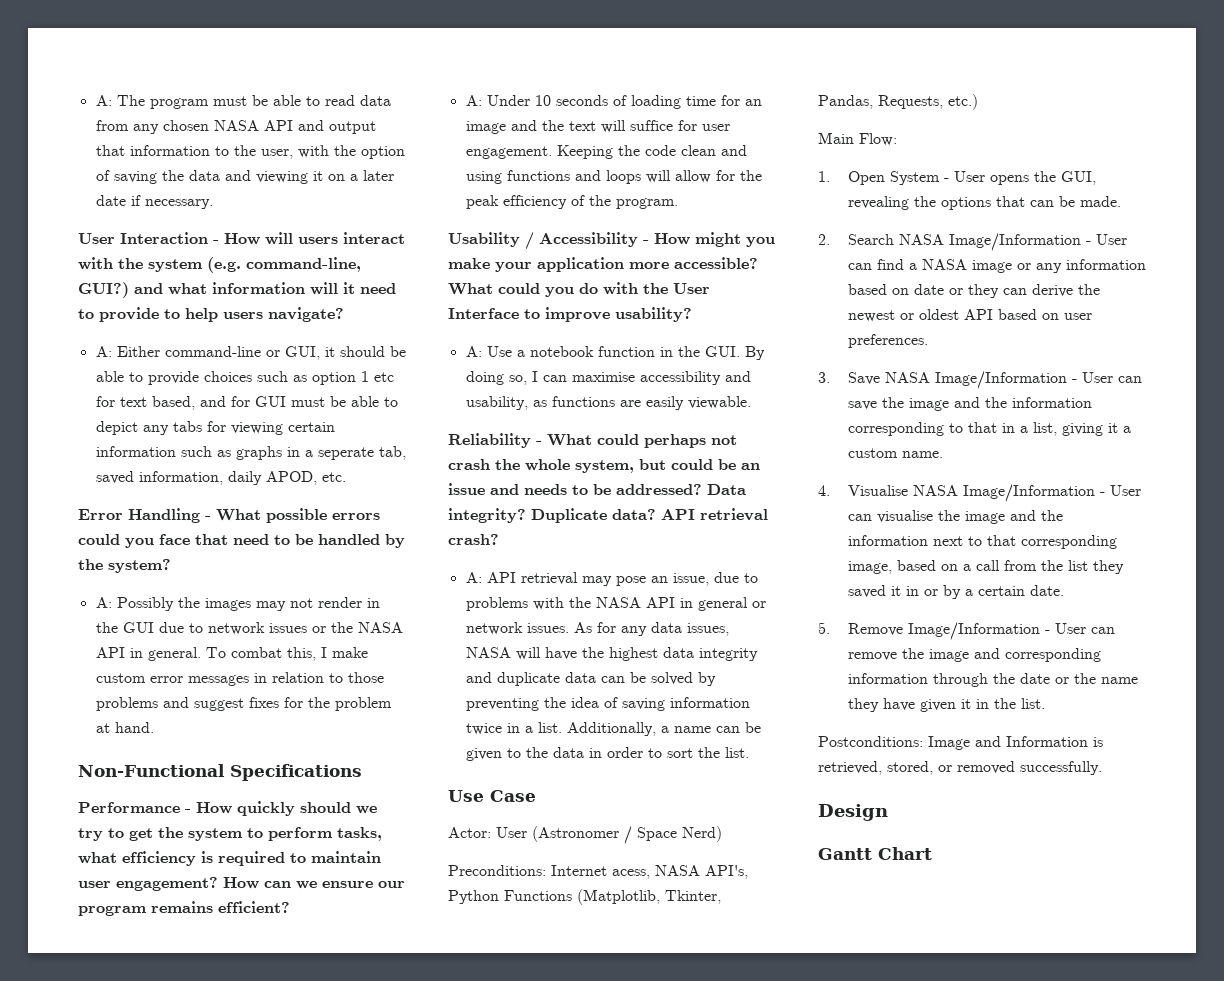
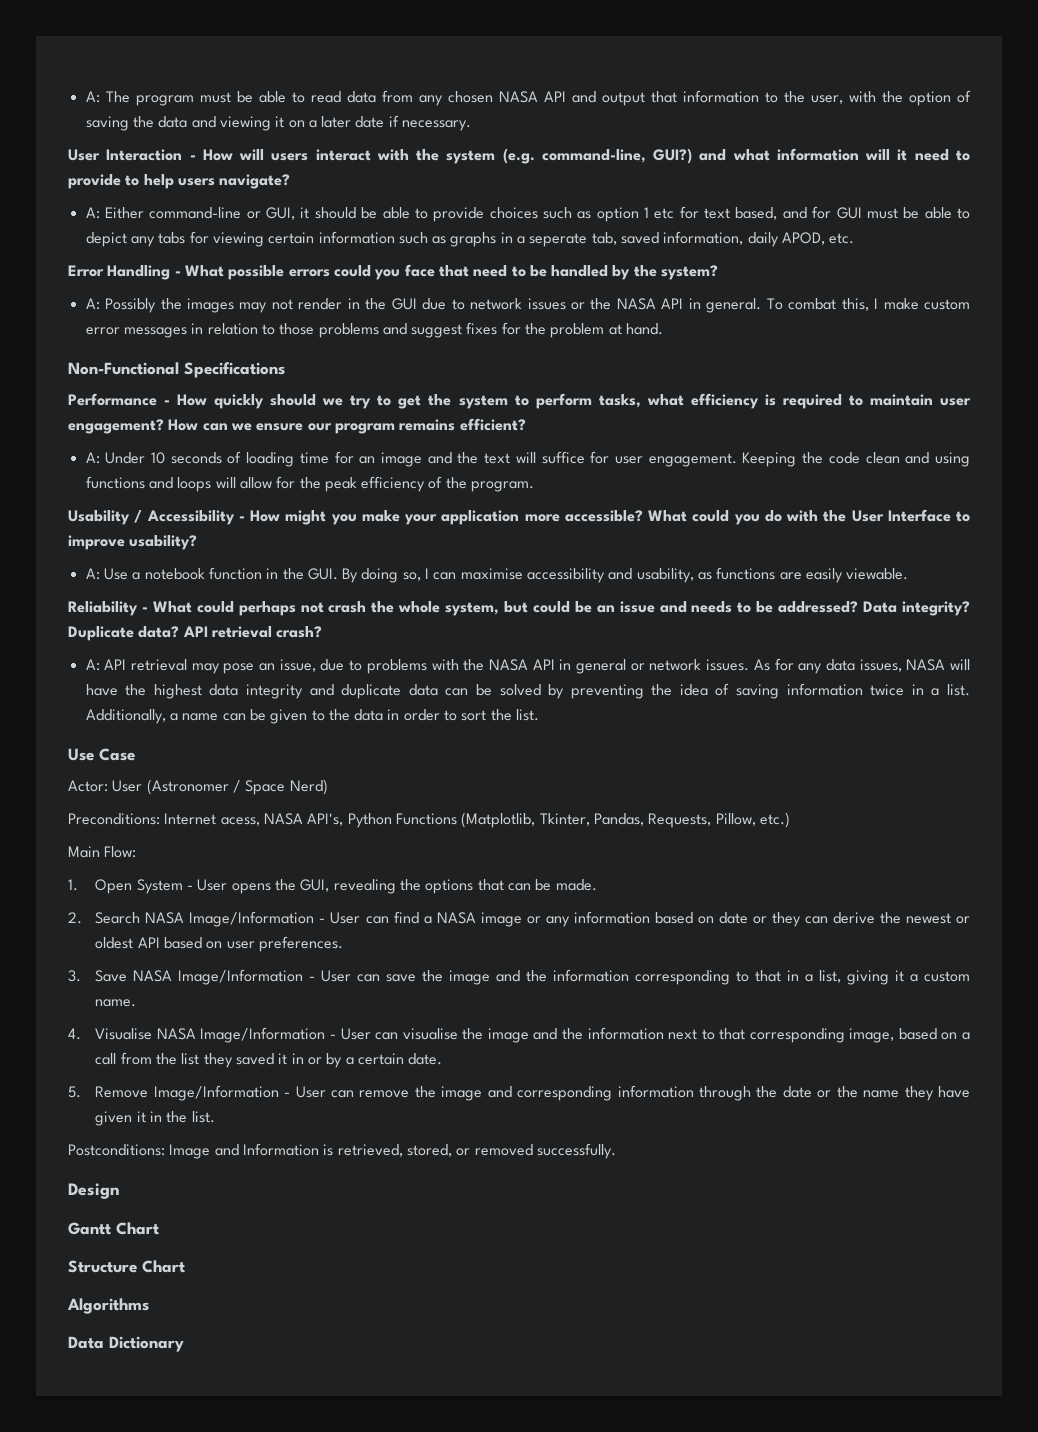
- Preconditions: Internet acess, NASA API's, Python Functions (Matplotlib, Tkinter, Pandas, Requests, etc.)
+ Preconditions: Internet acess, NASA API's, Python Functions (Matplotlib, Tkinter, Pandas, Requests, Pillow, etc.)
+ Structure Chart
+ Algorithms
+ Data Dictionary

